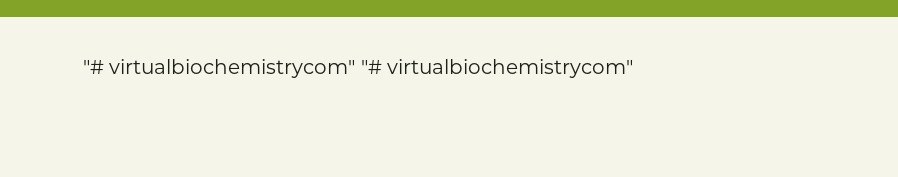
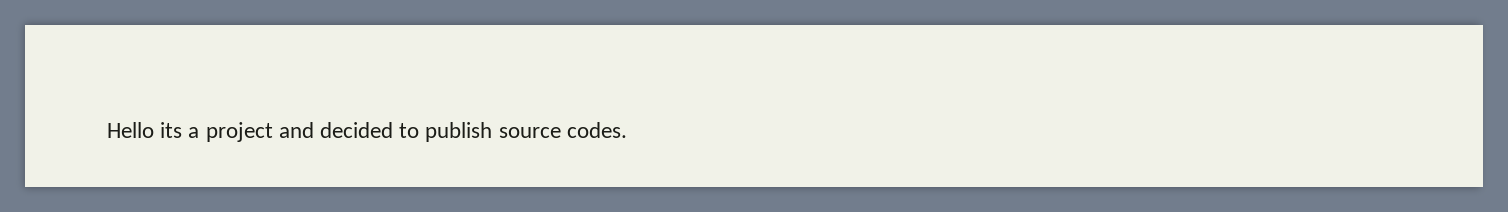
- "# virtualbiochemistrycom" "# virtualbiochemistrycom"
+ Hello its a project and decided to publish source codes.

